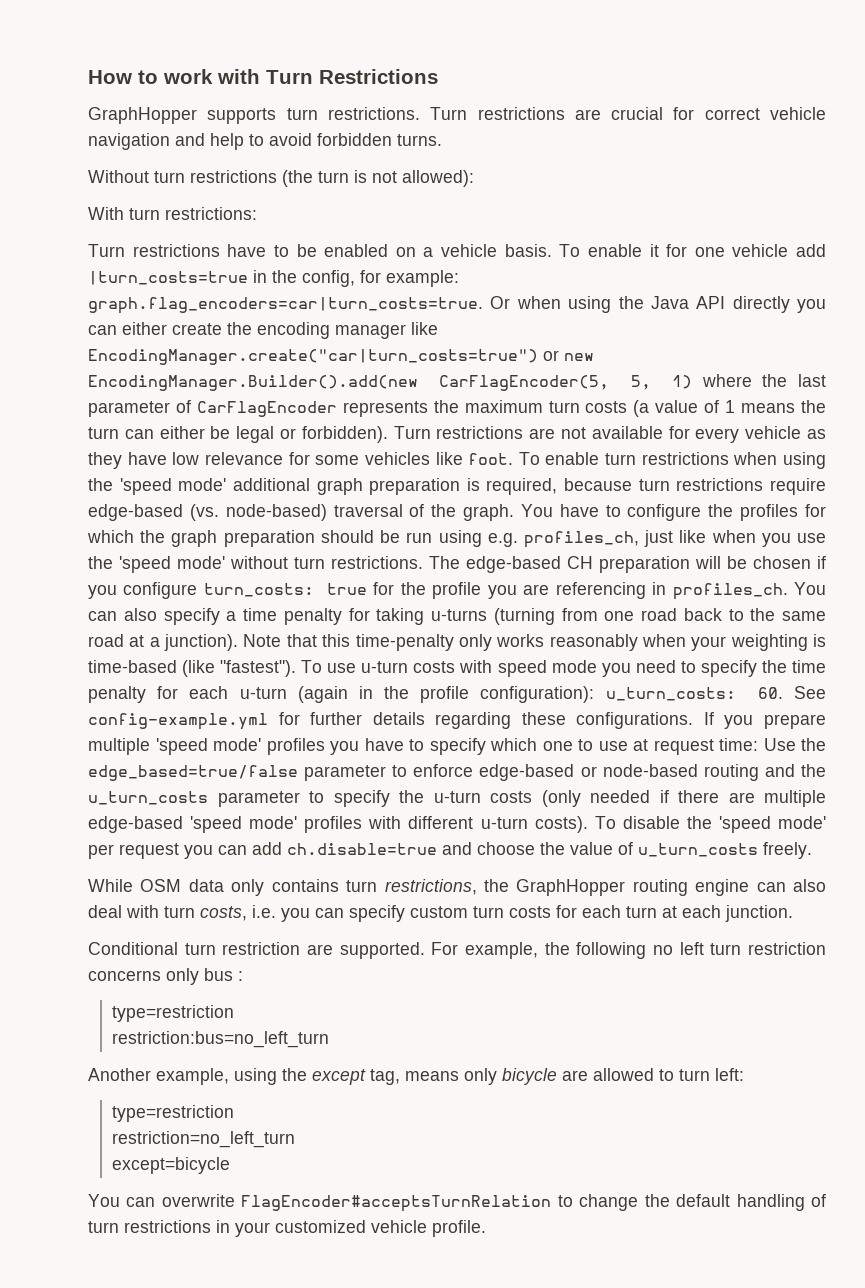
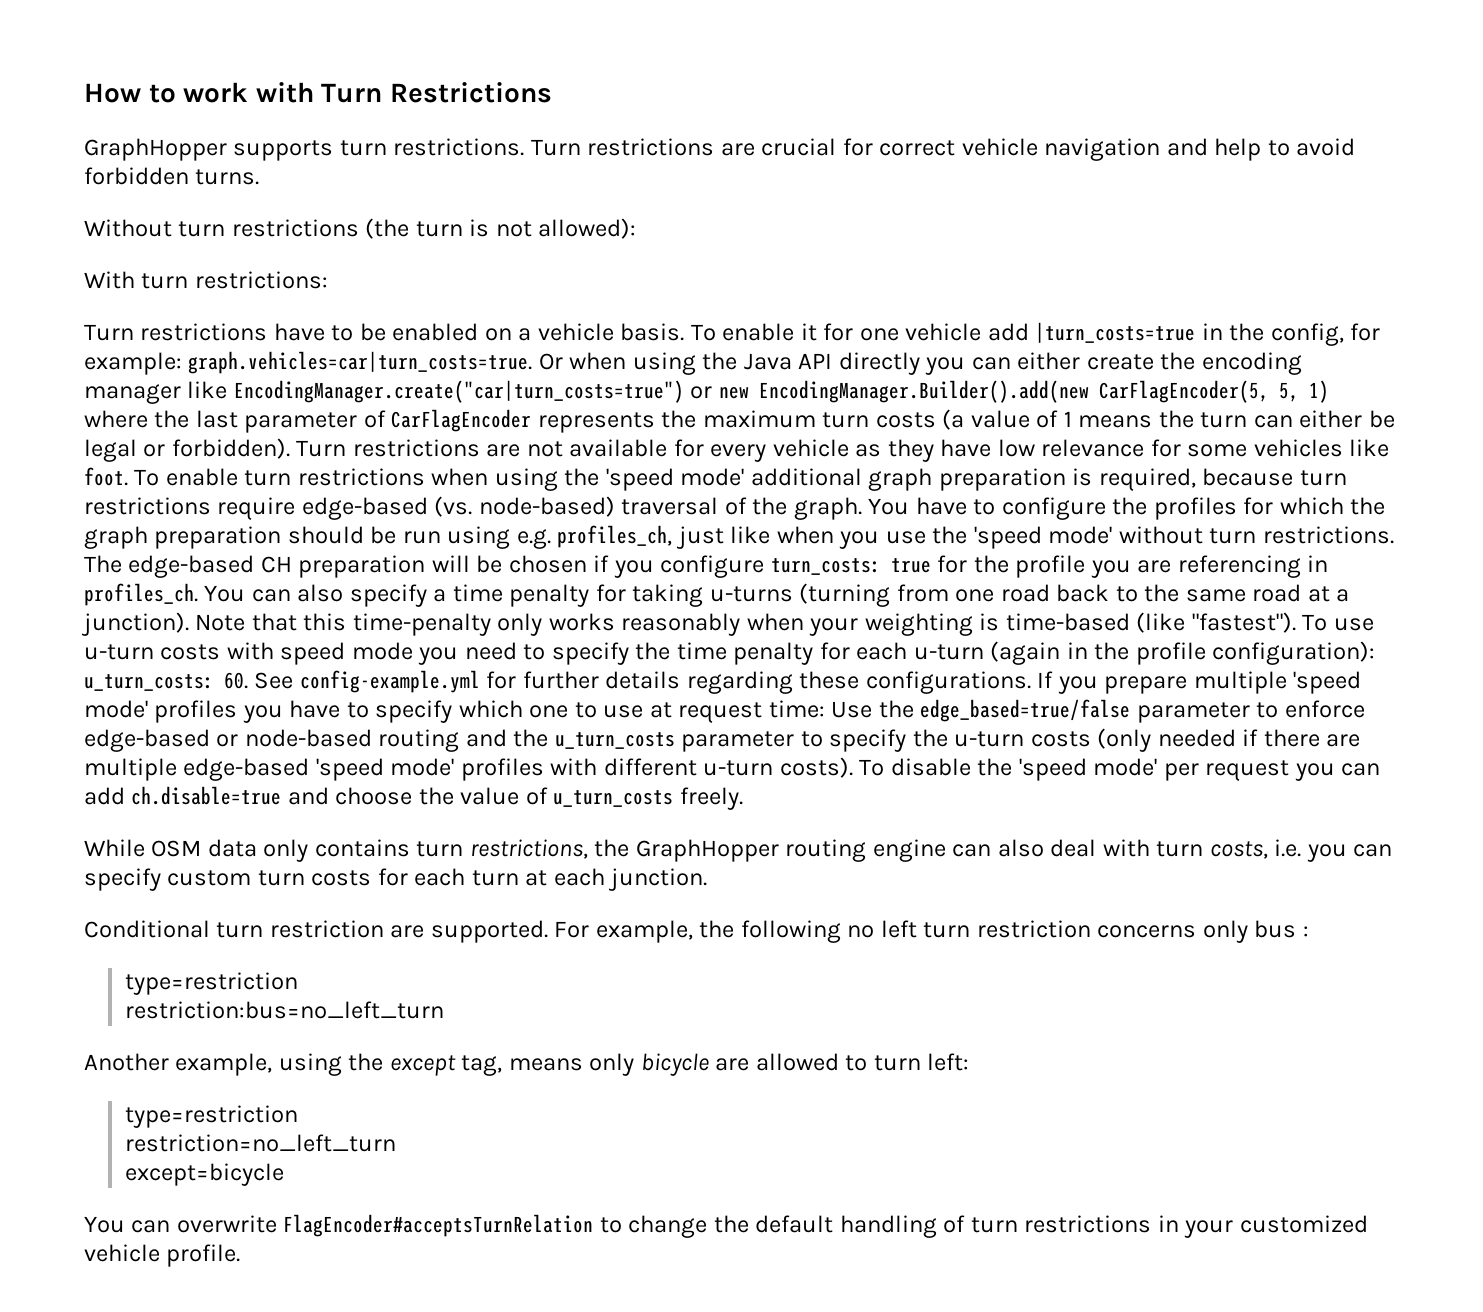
- To enable it for one vehicle add |turn_costs=true in the config, for example: graph.flag_encoders=car|turn_costs=true. Or when using the Java API directly you can either create the encoding manager like EncodingManager.create("car|turn_costs=true") or new EncodingManager.Builder().add(new CarFlagEncoder(5, 5, 1) where the last parameter of CarFlagEncoder represents the maximum turn costs (a value of 1 means the turn can either be legal or forbidden).
+ To enable it for one vehicle add |turn_costs=true in the config, for example: graph.vehicles=car|turn_costs=true. Or when using the Java API directly you can either create the encoding manager like EncodingManager.create("car|turn_costs=true") or new EncodingManager.Builder().add(new CarFlagEncoder(5, 5, 1) where the last parameter of CarFlagEncoder represents the maximum turn costs (a value of 1 means the turn can either be legal or forbidden).

